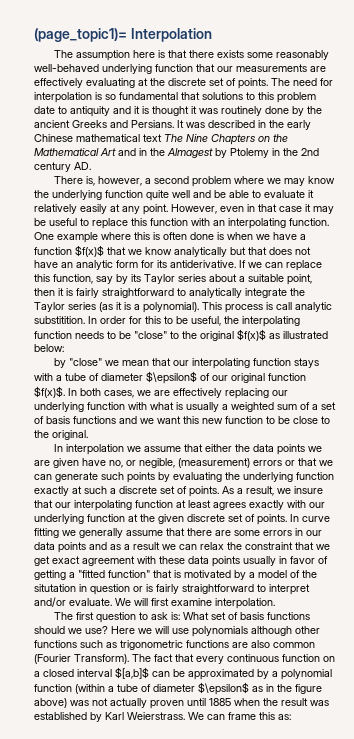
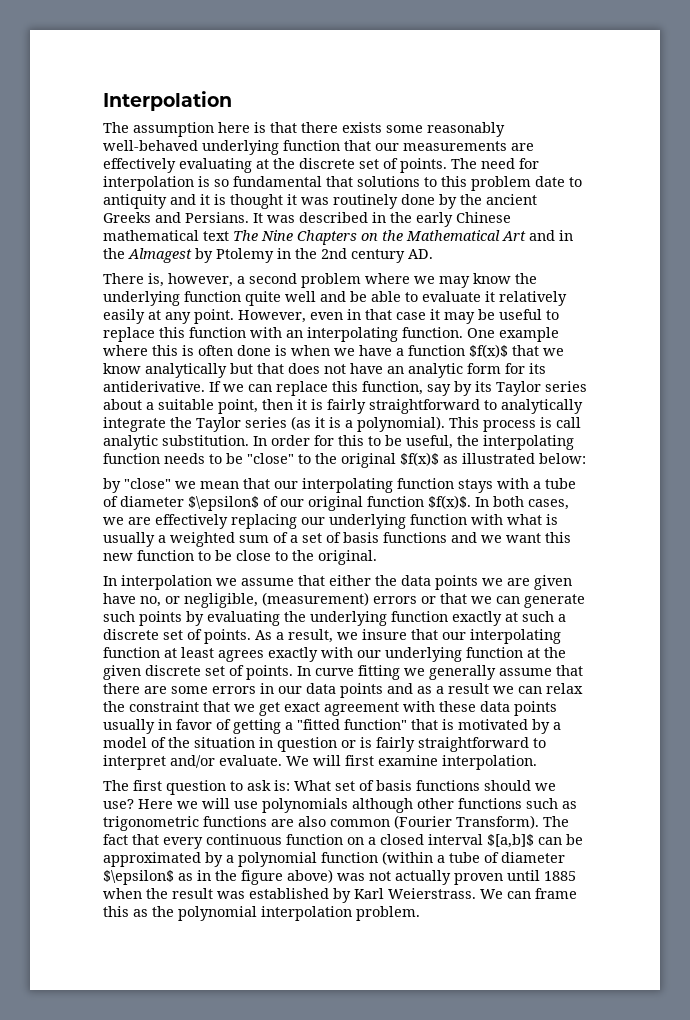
- (page_topic1)= Interpolation
+ Interpolation
- This process is call analytic substitition.
+ This process is call analytic substitution.
- In interpolation we assume that either the data points we are given have no, or negible, (measurement) errors or that we can generate such points by evaluating the underlying function exactly at such a discrete set of points.
+ In interpolation we assume that either the data points we are given have no, or negligible, (measurement) errors or that we can generate such points by evaluating the underlying function exactly at such a discrete set of points.
- In curve fitting we generally assume that there are some errors in our data points and as a result we can relax the constraint that we get exact agreement with these data points usually in favor of getting a "fitted function" that is motivated by a model of the situtation in question or is fairly straightforward to interpret and/or evaluate.
+ In curve fitting we generally assume that there are some errors in our data points and as a result we can relax the constraint that we get exact agreement with these data points usually in favor of getting a "fitted function" that is motivated by a model of the situation in question or is fairly straightforward to interpret and/or evaluate.
- We can frame this as:
+ We can frame this as the polynomial interpolation problem.

